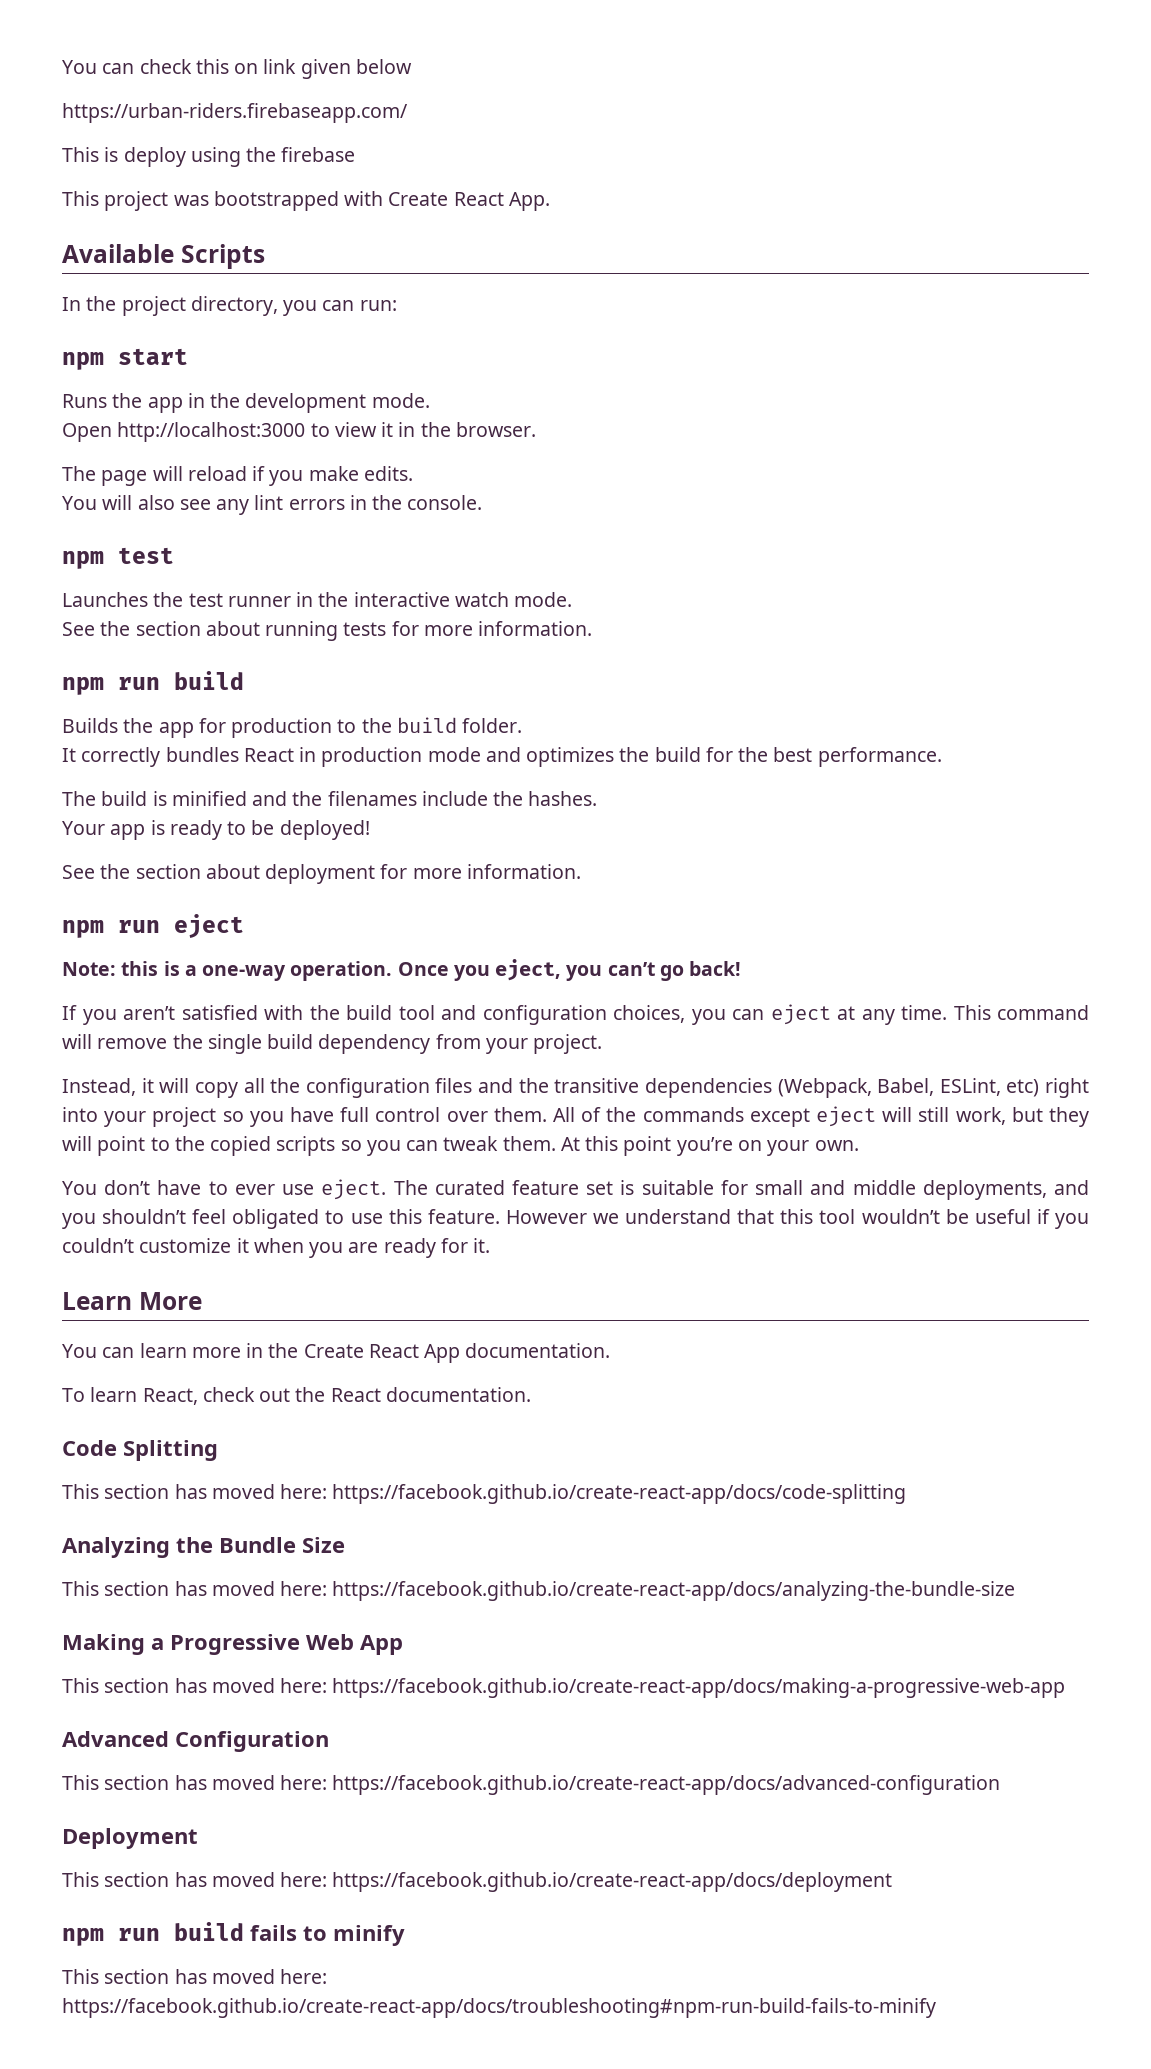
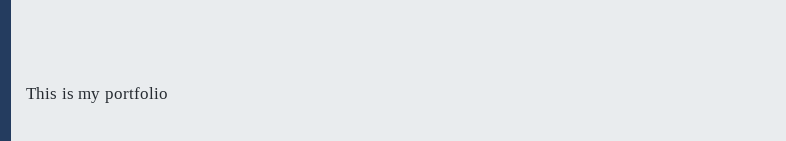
- You can check this on link given below
- https://urban-riders.firebaseapp.com/
- This is deploy using the firebase
- This project was bootstrapped with Create React App.
- Available Scripts
- In the project directory, you can run:
- npm start
- Runs the app in the development mode.
- Open http://localhost:3000 to view it in the browser.
- The page will reload if you make edits.
- You will also see any lint errors in the console.
- npm test
- Launches the test runner in the interactive watch mode.
- See the section about running tests for more information.
- npm run build
- Builds the app for production to the build folder.
- It correctly bundles React in production mode and optimizes the build for the best performance.
- The build is minified and the filenames include the hashes.
- Your app is ready to be deployed!
- See the section about deployment for more information.
- npm run eject
- Note: this is a one-way operation. Once you eject, you can’t go back!
- If you aren’t satisfied with the build tool and configuration choices, you can eject at any time. This command will remove the single build dependency from your project.
- Instead, it will copy all the configuration files and the transitive dependencies (Webpack, Babel, ESLint, etc) right into your project so you have full control over them. All of the commands except eject will still work, but they will point to the copied scripts so you can tweak them. At this point you’re on your own.
- You don’t have to ever use eject. The curated feature set is suitable for small and middle deployments, and you shouldn’t feel obligated to use this feature. However we understand that this tool wouldn’t be useful if you couldn’t customize it when you are ready for it.
- Learn More
- You can learn more in the Create React App documentation.
- To learn React, check out the React documentation.
- Code Splitting
- This section has moved here: https://facebook.github.io/create-react-app/docs/code-splitting
- Analyzing the Bundle Size
- This section has moved here: https://facebook.github.io/create-react-app/docs/analyzing-the-bundle-size
- Making a Progressive Web App
- This section has moved here: https://facebook.github.io/create-react-app/docs/making-a-progressive-web-app
- Advanced Configuration
- This section has moved here: https://facebook.github.io/create-react-app/docs/advanced-configuration
- Deployment
- This section has moved here: https://facebook.github.io/create-react-app/docs/deployment
- npm run build fails to minify
- This section has moved here: https://facebook.github.io/create-react-app/docs/troubleshooting#npm-run-build-fails-to-minify
+ This is my portfolio

